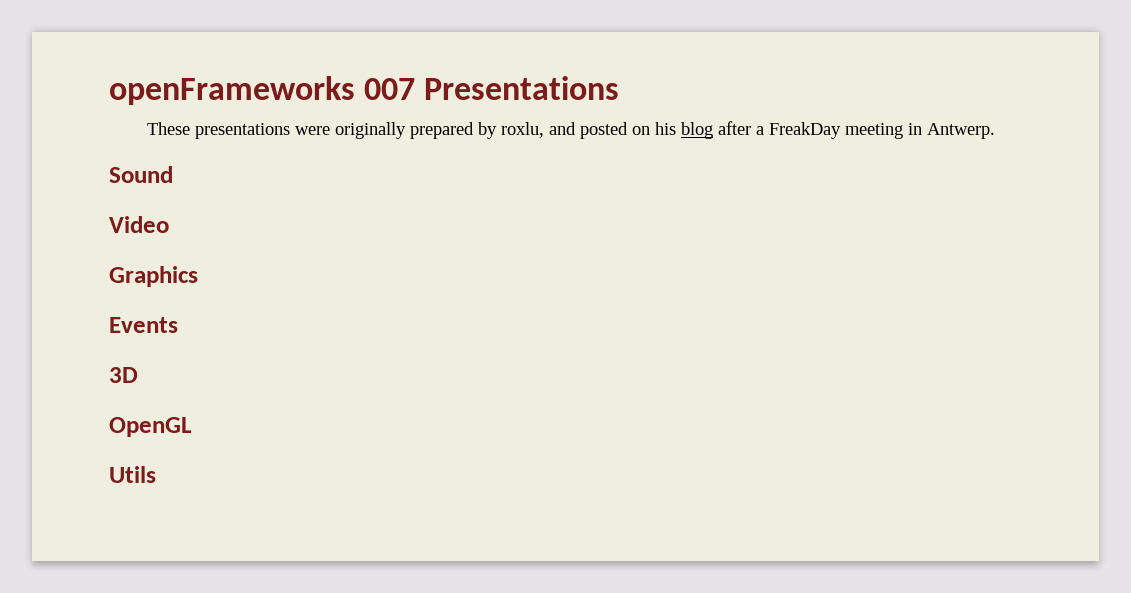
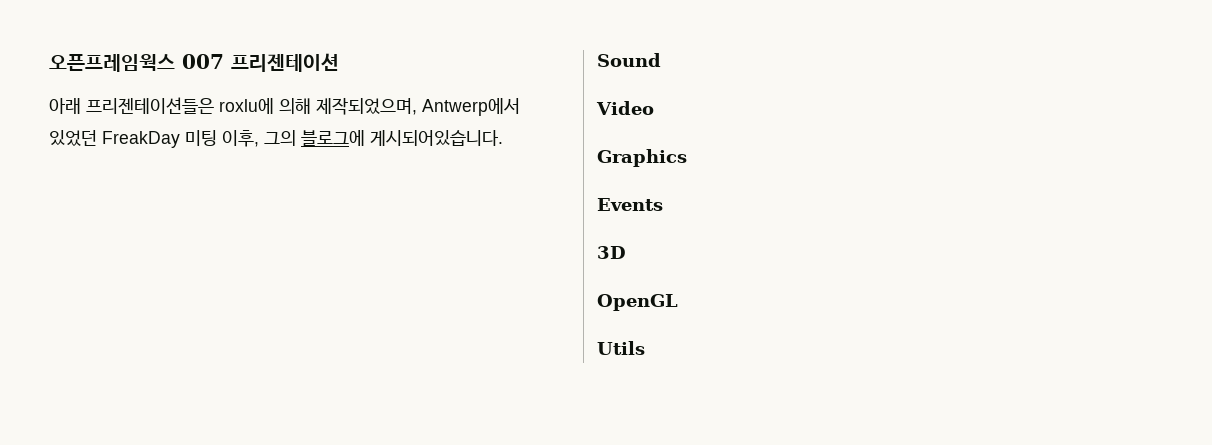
- openFrameworks 007 Presentations
- These presentations were originally prepared by roxlu, and posted on his blog after a FreakDay meeting in Antwerp.
+ 오픈프레임웍스 007 프리젠테이션
+ 아래 프리젠테이션들은 roxlu에 의해 제작되었으며, Antwerp에서 있었던 FreakDay 미팅 이후, 그의 블로그에 게시되어있습니다.

